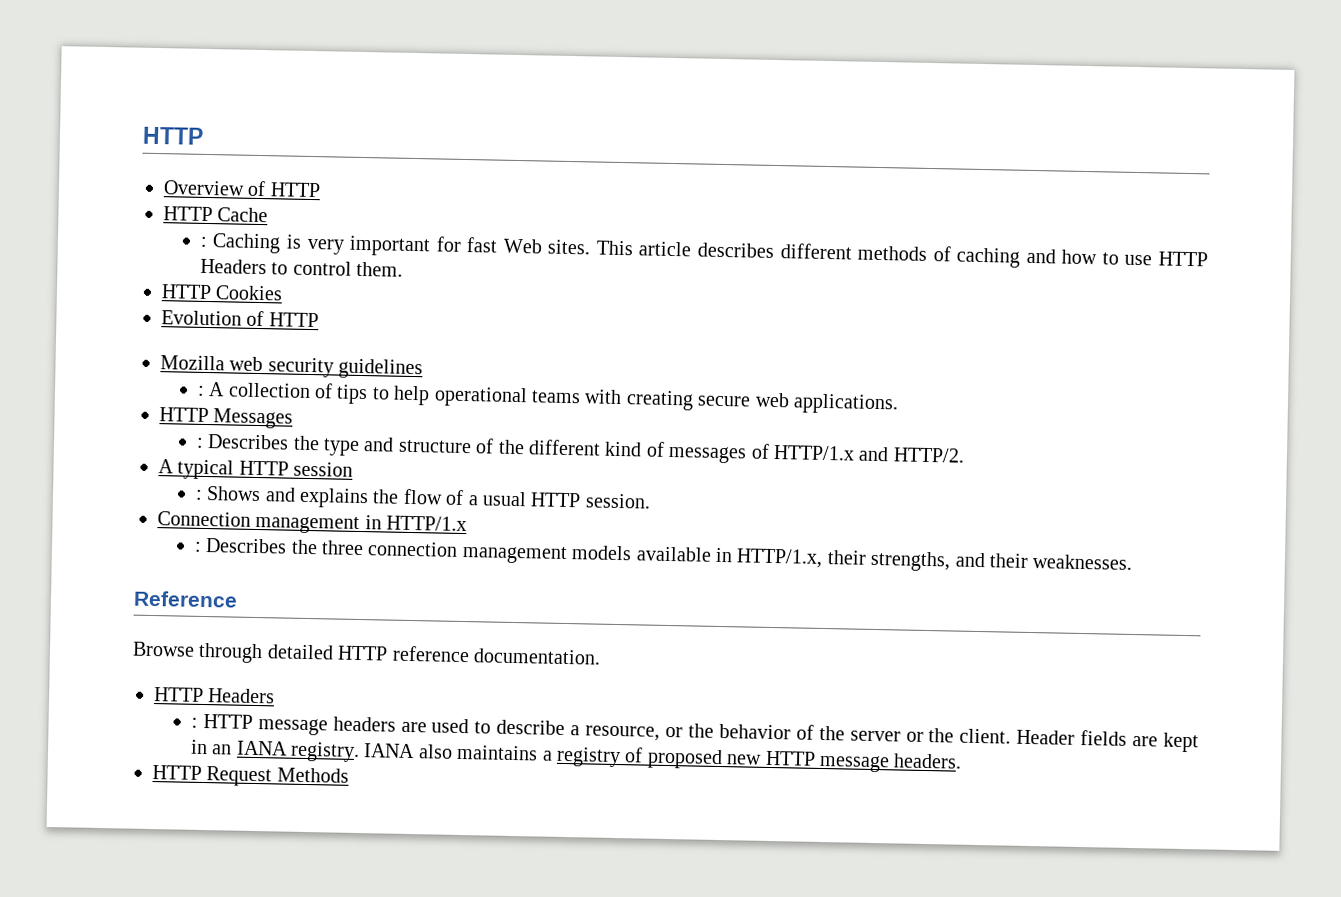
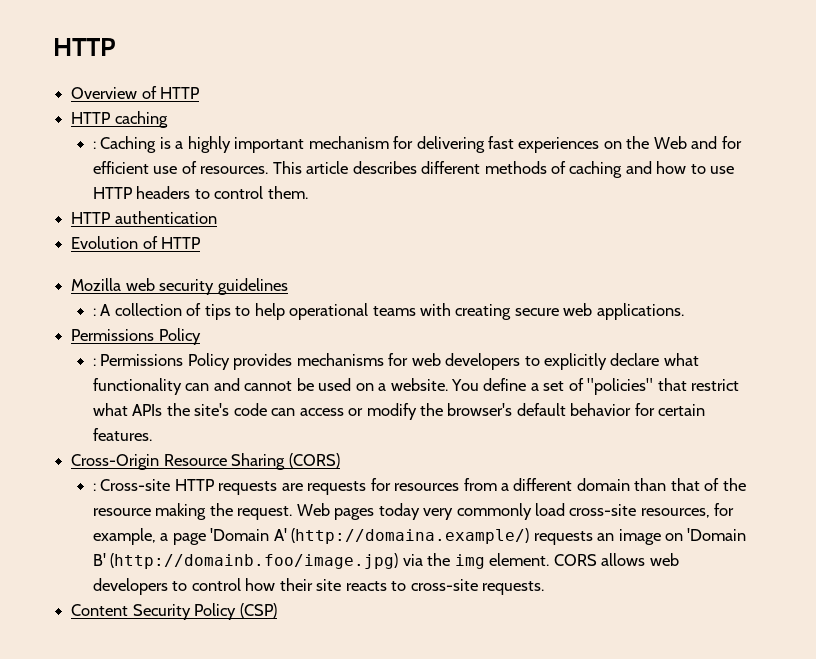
- HTTP Cache
+ HTTP caching
- : Caching is very important for fast Web sites.
+ : Caching is a highly important mechanism for delivering fast experiences on the Web and for efficient use of resources.
- This article describes different methods of caching and how to use HTTP Headers to control them.
+ This article describes different methods of caching and how to use HTTP headers to control them.
- HTTP Cookies
+ HTTP authentication
  : A collection of tips to help operational teams with creating secure web applications.
- HTTP Messages
- : Describes the type and structure of the different kind of messages of HTTP/1.x and HTTP/2.
- A typical HTTP session
- : Shows and explains the flow of a usual HTTP session.
- Connection management in HTTP/1.x
- : Describes the three connection management models available in HTTP/1.x, their strengths, and their weaknesses.
- Reference
- Browse through detailed HTTP reference documentation.
- HTTP Headers
- : HTTP message headers are used to describe a resource, or the behavior of the server or the client. Header fields are kept in an IANA registry. IANA also maintains a registry of proposed new HTTP message headers.
- HTTP Request Methods
+ Permissions Policy
+ : Permissions Policy provides mechanisms for web developers to explicitly declare what functionality can and cannot be used on a website. You define a set of "policies" that restrict what APIs the site's code can access or modify the browser's default behavior for certain features.
+ Cross-Origin Resource Sharing (CORS)
+ : Cross-site HTTP requests are requests for resources from a different domain than that of the resource making the request. Web pages today very commonly load cross-site resources, for example, a page 'Domain A' (http://domaina.example/) requests an image on 'Domain B' (http://domainb.foo/image.jpg) via the img element. CORS allows web developers to control how their site reacts to cross-site requests.
+ Content Security Policy (CSP)

